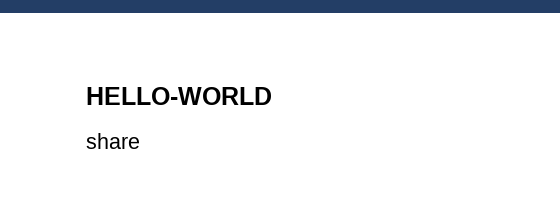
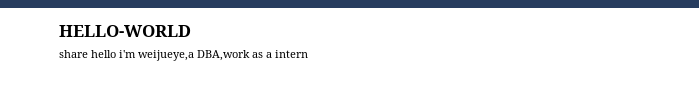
- share
+ share hello i'm weijueye,a DBA,work as a intern

